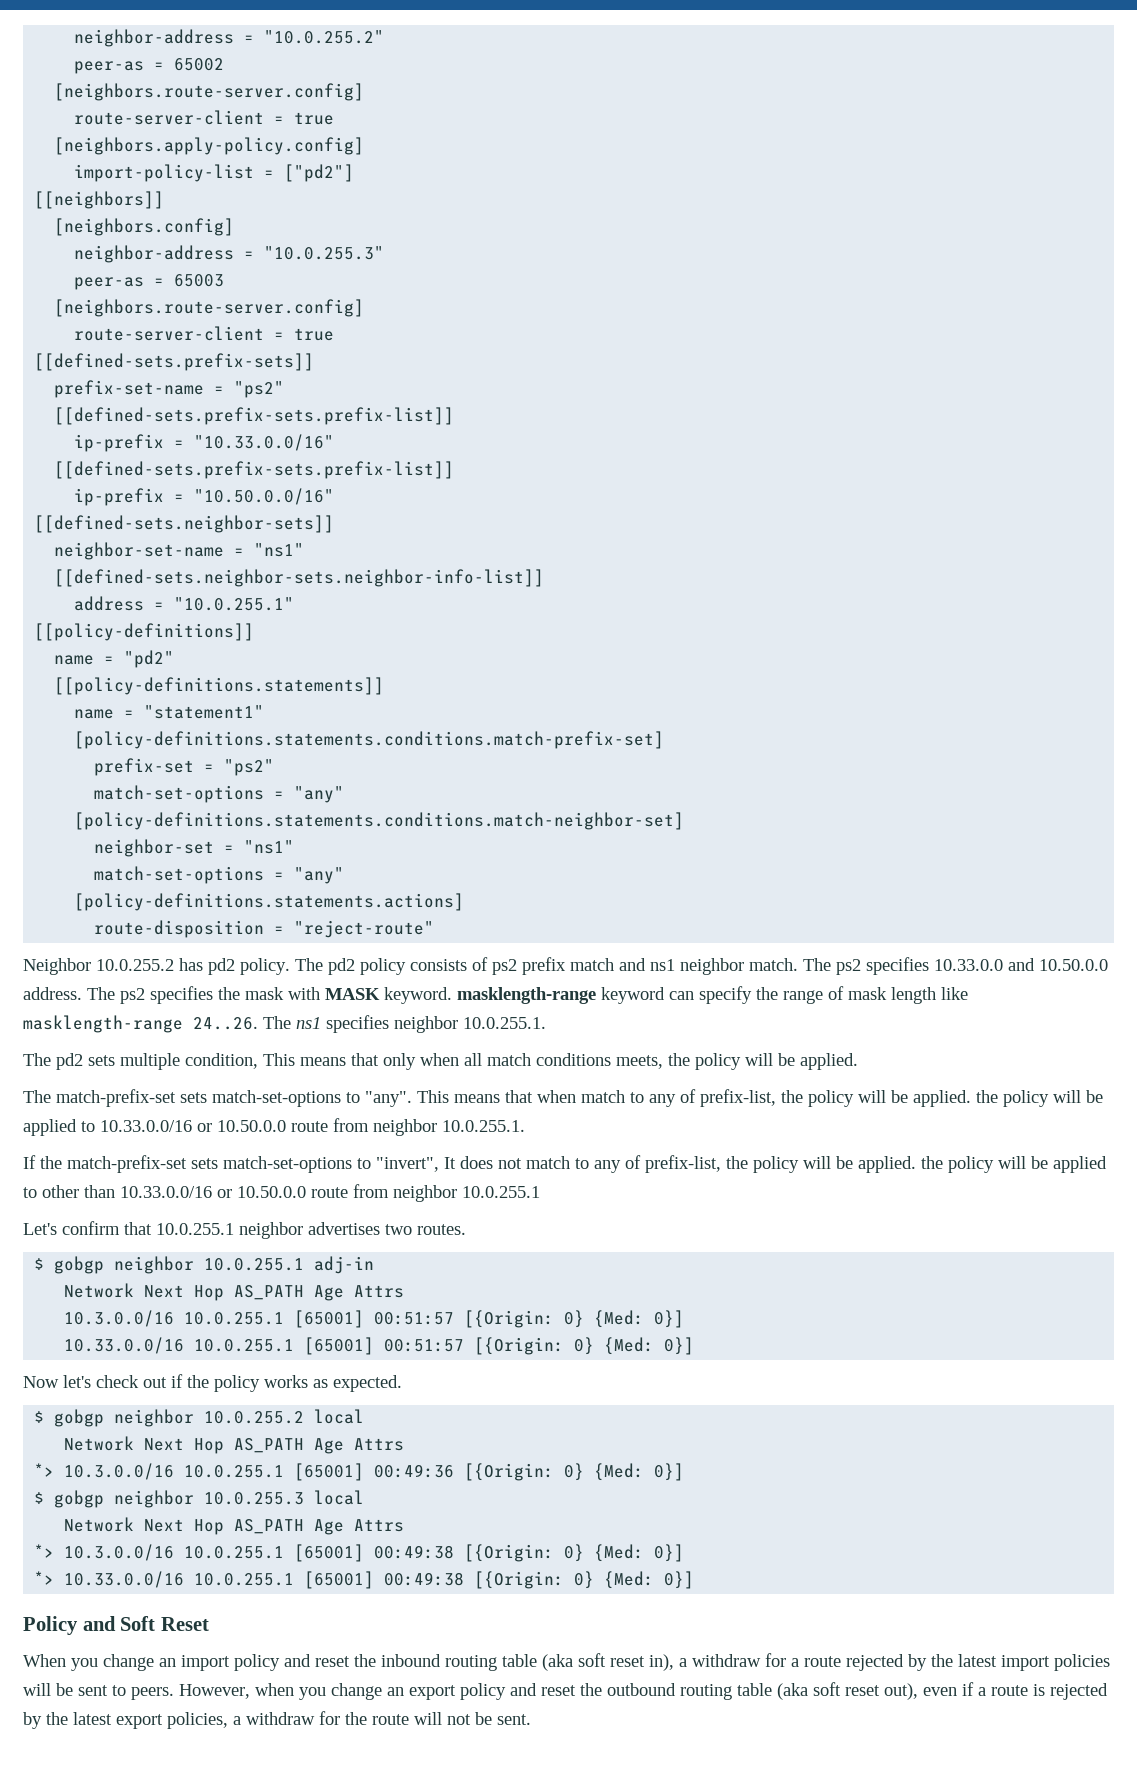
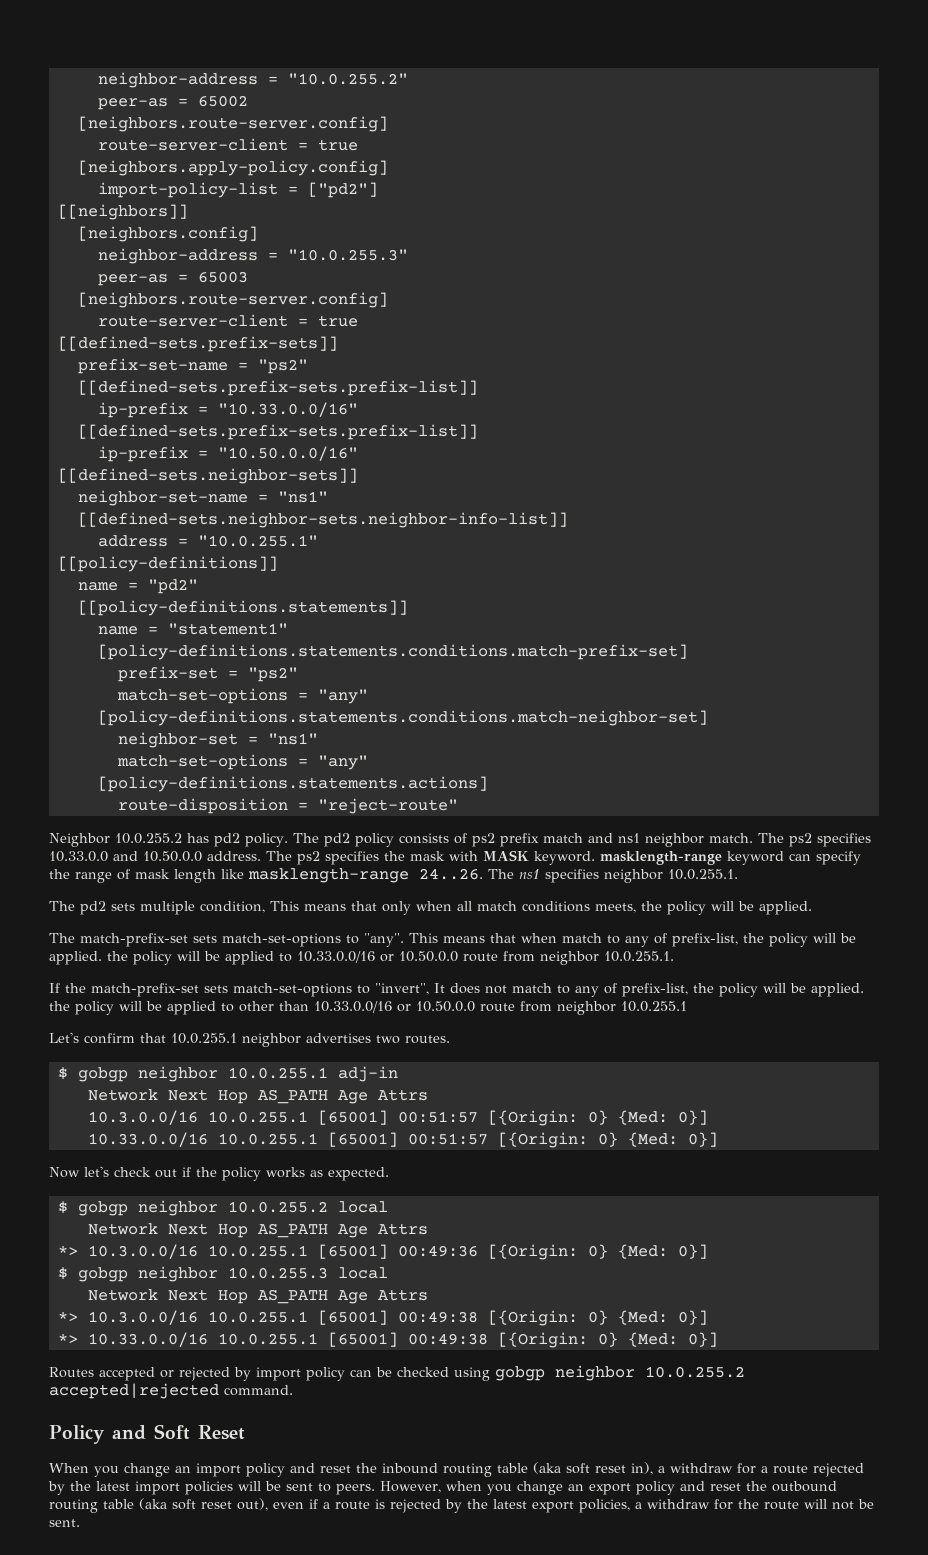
+ Routes accepted or rejected by import policy can be checked using gobgp neighbor 10.0.255.2 accepted|rejected command.

